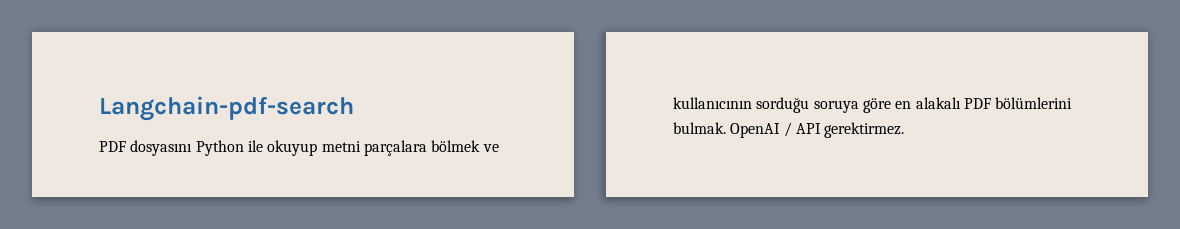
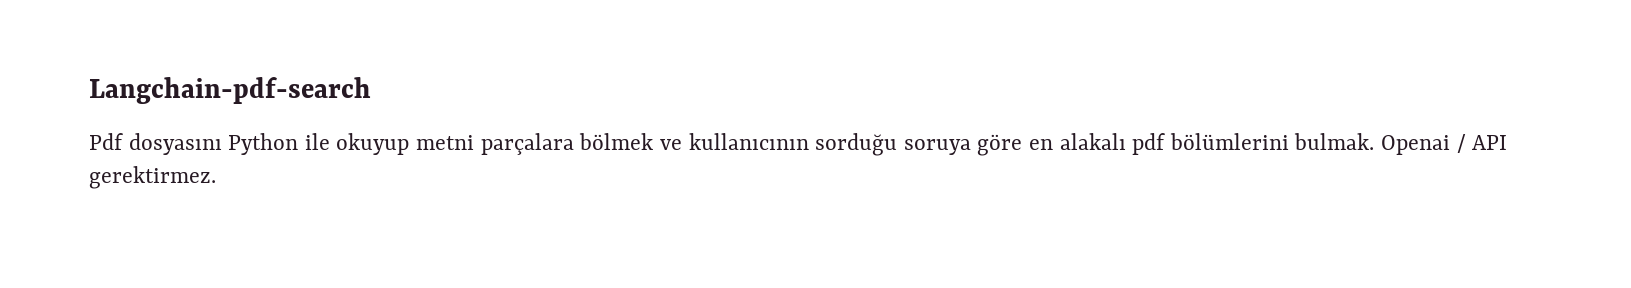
- PDF dosyasını Python ile okuyup metni parçalara bölmek ve kullanıcının sorduğu soruya göre en alakalı PDF bölümlerini bulmak.
+ Pdf dosyasını Python ile okuyup metni parçalara bölmek ve kullanıcının sorduğu soruya göre en alakalı pdf bölümlerini bulmak.
- OpenAI / API gerektirmez.
+ Openai / API gerektirmez.

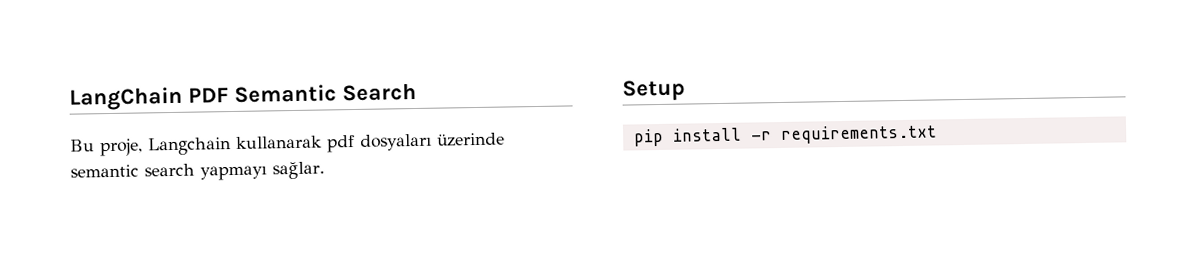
- Langchain-pdf-search
- Pdf dosyasını Python ile okuyup metni parçalara bölmek ve kullanıcının sorduğu soruya göre en alakalı pdf bölümlerini bulmak. Openai / API gerektirmez.
+ LangChain PDF Semantic Search
+ Bu proje, Langchain kullanarak pdf dosyaları üzerinde semantic search yapmayı sağlar.
+ Setup
+ pip install -r requirements.txt

